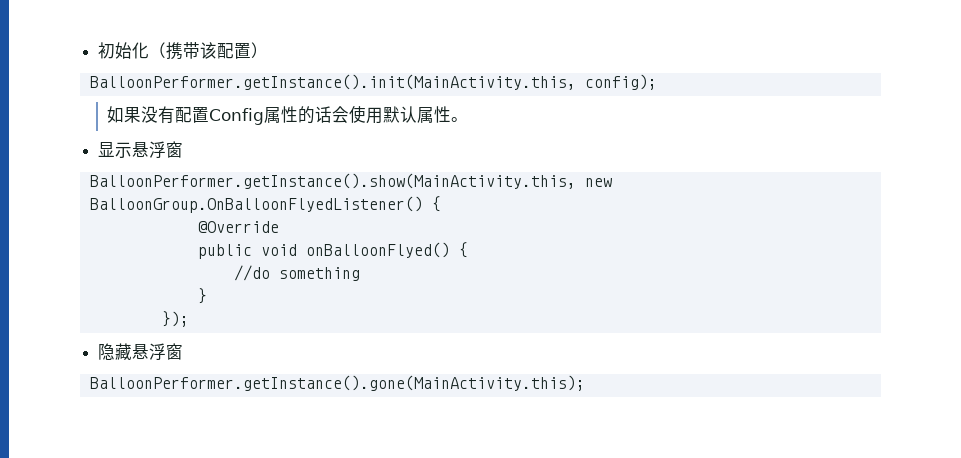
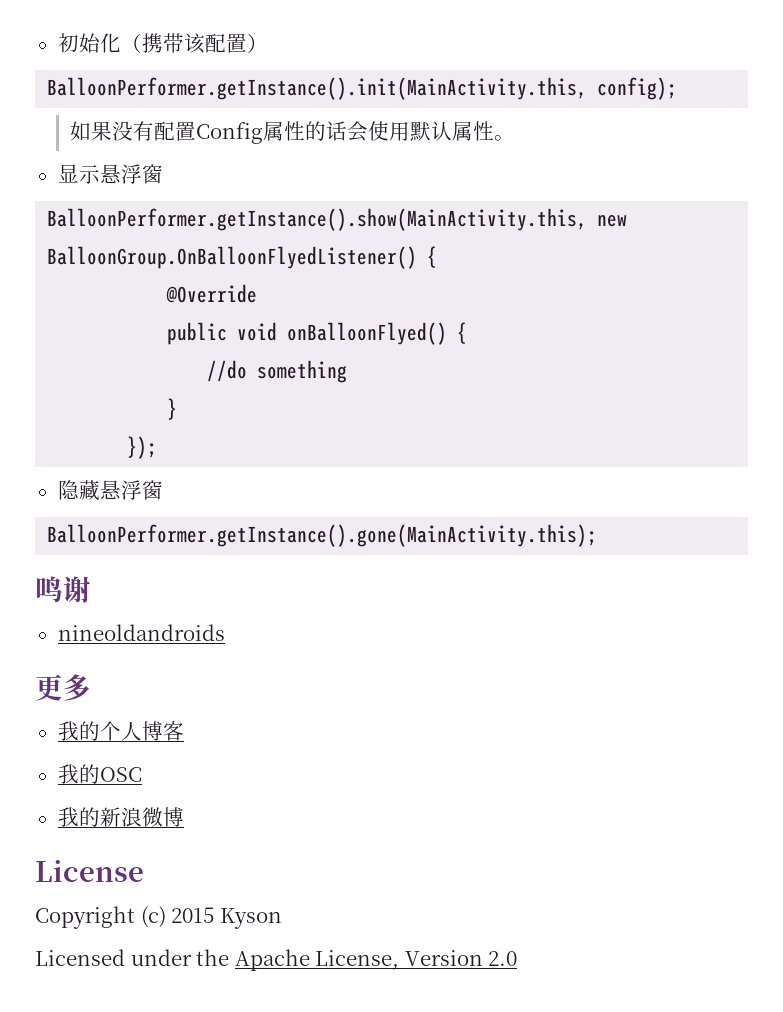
+ 鸣谢
+ nineoldandroids
+ 更多
+ 我的个人博客
+ 我的OSC
+ 我的新浪微博
+ License
+ Copyright (c) 2015 Kyson
+ Licensed under the Apache License, Version 2.0

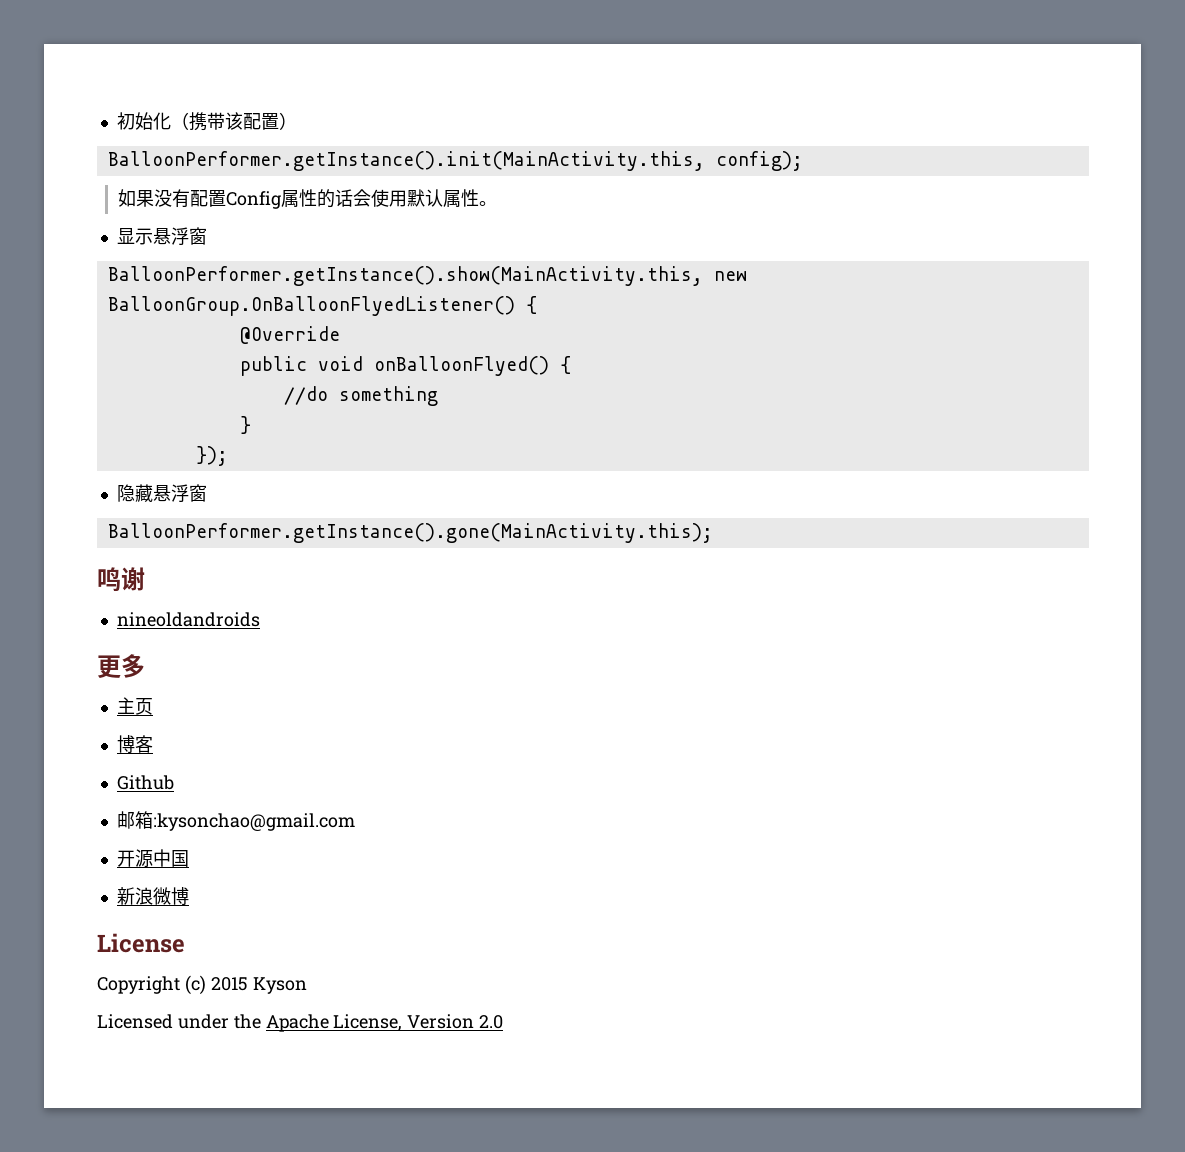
- 我的个人博客
+ 主页
+ 博客
- 我的OSC
- 我的新浪微博
+ Github
+ 邮箱:kysonchao@gmail.com
+ 开源中国
+ 新浪微博

